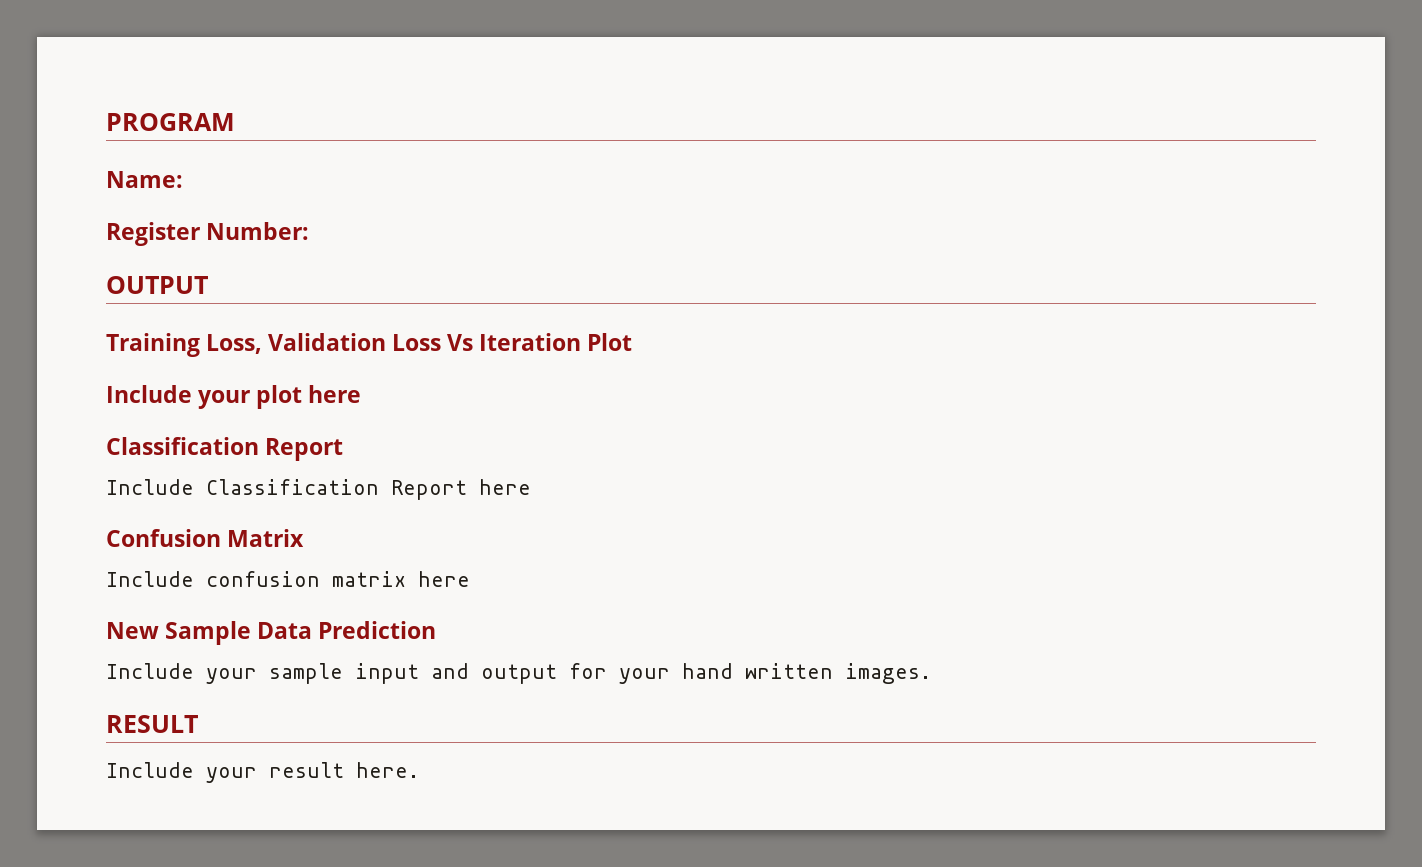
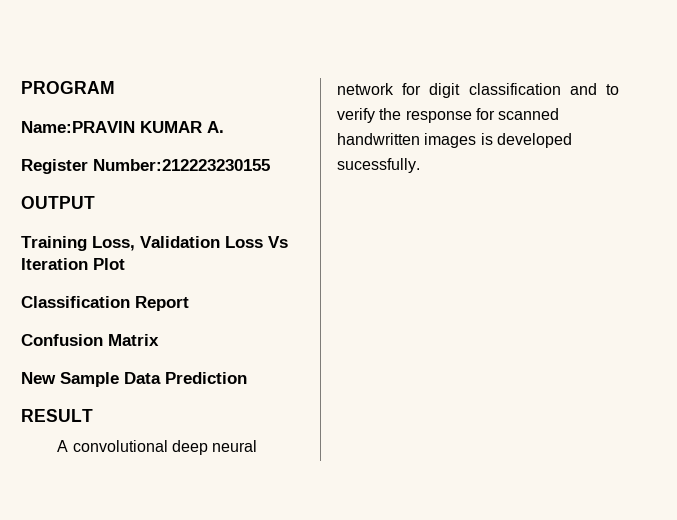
- Name:
+ Name:PRAVIN KUMAR A.
- Register Number:
+ Register Number:212223230155
- Include your plot here
  Classification Report
- Include Classification Report here
  Confusion Matrix
- Include confusion matrix here
  New Sample Data Prediction
- Include your sample input and output for your hand written images.
  RESULT
- Include your result here.
+ A convolutional deep neural network for digit classification and to verify the response for scanned handwritten images is developed sucessfully.

